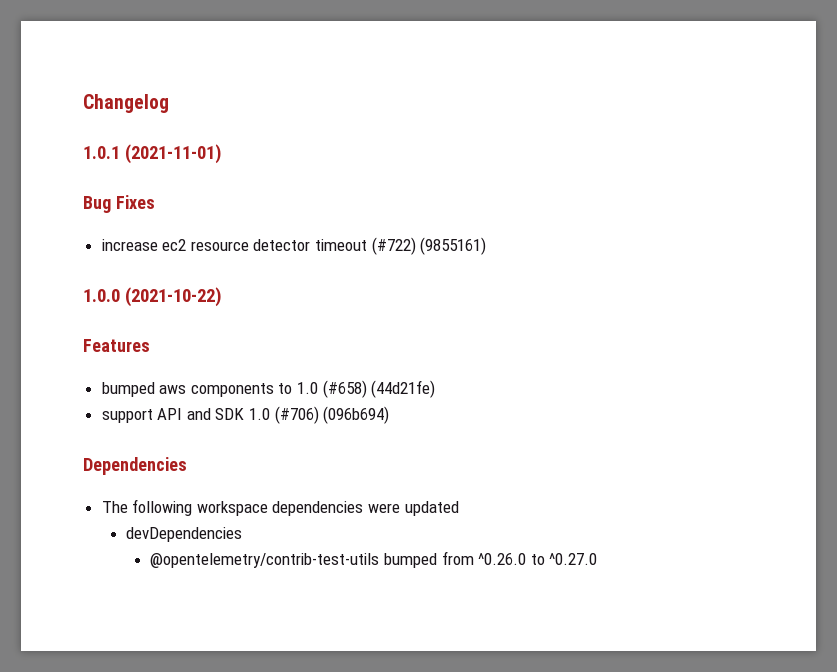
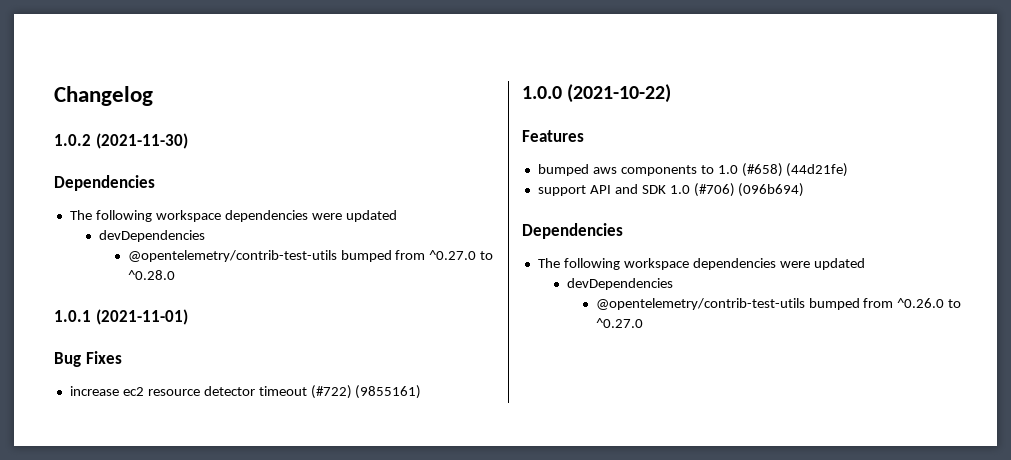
+ 1.0.2 (2021-11-30)
+ Dependencies
+ The following workspace dependencies were updated
+ devDependencies
+ @opentelemetry/contrib-test-utils bumped from ^0.27.0 to ^0.28.0

